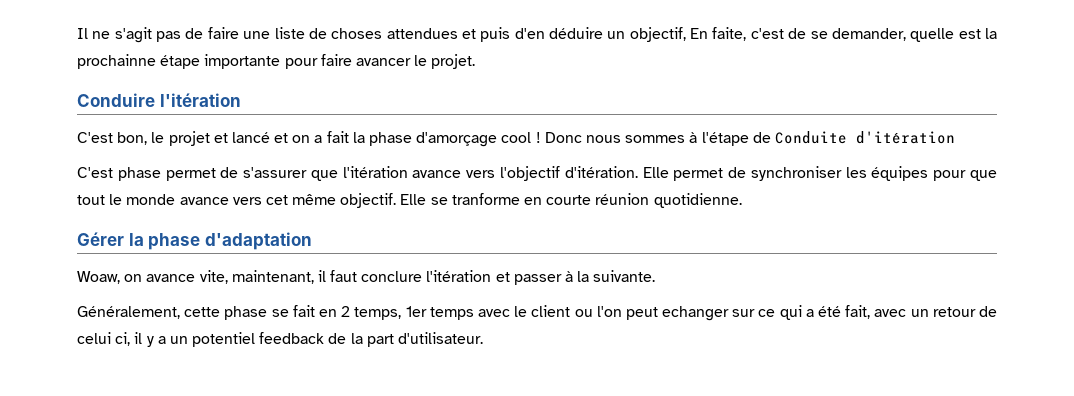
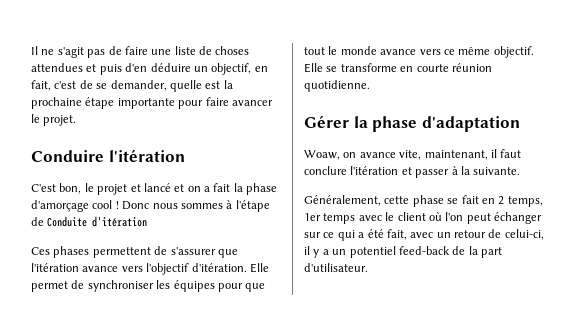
- Il ne s'agit pas de faire une liste de choses attendues et puis d'en déduire un objectif, En faite, c'est de se demander, quelle est la prochainne étape importante pour faire avancer le projet.
+ Il ne s'agit pas de faire une liste de choses attendues et puis d'en déduire un objectif, en fait, c'est de se demander, quelle est la prochaine étape importante pour faire avancer le projet.
- C'est phase permet de s'assurer que l'itération avance vers l'objectif d'itération.
+ Ces phases permettent de s'assurer que l'itération avance vers l'objectif d'itération.
- Elle permet de synchroniser les équipes pour que tout le monde avance vers cet même objectif.
+ Elle permet de synchroniser les équipes pour que tout le monde avance vers ce même objectif.
- Elle se tranforme en courte réunion quotidienne.
+ Elle se transforme en courte réunion quotidienne.
- Généralement, cette phase se fait en 2 temps, 1er temps avec le client ou l'on peut echanger sur ce qui a été fait, avec un retour de celui ci, il y a un potentiel feedback de la part d'utilisateur.
+ Généralement, cette phase se fait en 2 temps, 1er temps avec le client où l'on peut échanger sur ce qui a été fait, avec un retour de celui-ci, il y a un potentiel feed-back de la part d'utilisateur.

